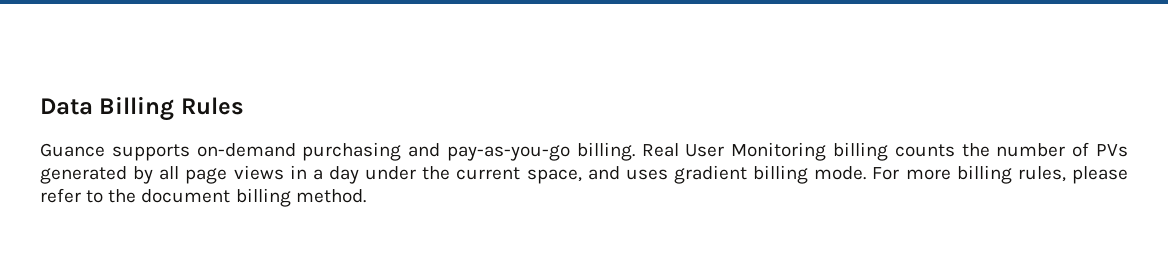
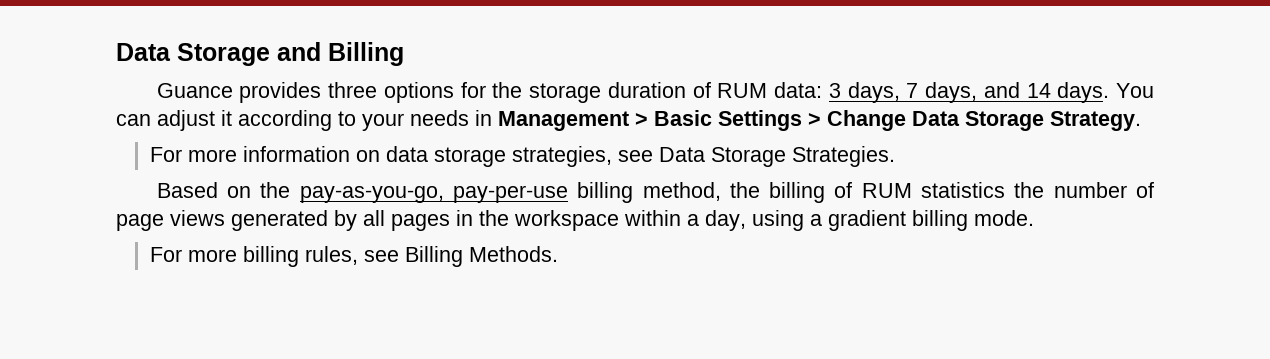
- Data Billing Rules
+ Data Storage and Billing
- Guance supports on-demand purchasing and pay-as-you-go billing. Real User Monitoring billing counts the number of PVs generated by all page views in a day under the current space, and uses gradient billing mode. For more billing rules, please refer to the document billing method.
+ Guance provides three options for the storage duration of RUM data: 3 days, 7 days, and 14 days. You can adjust it according to your needs in Management > Basic Settings > Change Data Storage Strategy.
+ For more information on data storage strategies, see Data Storage Strategies.
+ Based on the pay-as-you-go, pay-per-use billing method, the billing of RUM statistics the number of page views generated by all pages in the workspace within a day, using a gradient billing mode.
+ For more billing rules, see Billing Methods.

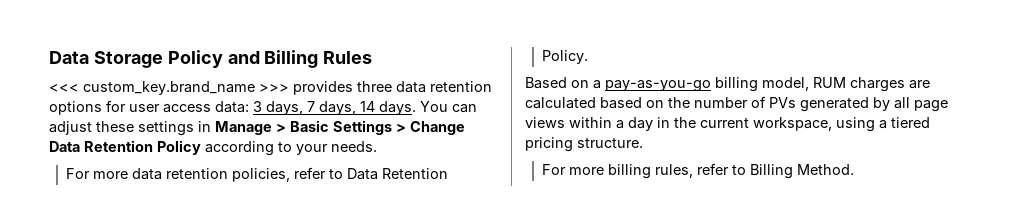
- Data Storage and Billing
- Guance provides three options for the storage duration of RUM data: 3 days, 7 days, and 14 days.
+ Data Storage Policy and Billing Rules
+ <<< custom_key.brand_name >>> provides three data retention options for user access data: 3 days, 7 days, 14 days.
- You can adjust it according to your needs in Management > Basic Settings > Change Data Storage Strategy.
- For more information on data storage strategies, see Data Storage Strategies.
- Based on the pay-as-you-go, pay-per-use billing method, the billing of RUM statistics the number of page views generated by all pages in the workspace within a day, using a gradient billing mode.
+ You can adjust these settings in Manage > Basic Settings > Change Data Retention Policy according to your needs.
+ For more data retention policies, refer to Data Retention Policy.
+ Based on a pay-as-you-go billing model, RUM charges are calculated based on the number of PVs generated by all page views within a day in the current workspace, using a tiered pricing structure.
- For more billing rules, see Billing Methods.
+ For more billing rules, refer to Billing Method.

